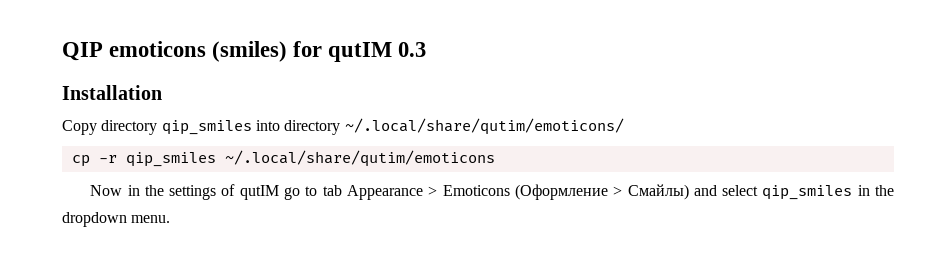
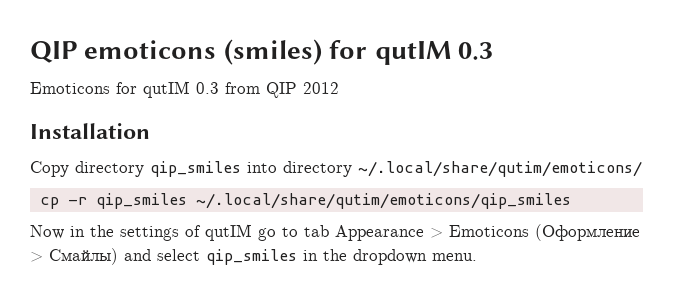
+ Emoticons for qutIM 0.3 from QIP 2012
- cp -r qip_smiles ~/.local/share/qutim/emoticons
+ cp -r qip_smiles ~/.local/share/qutim/emoticons/qip_smiles

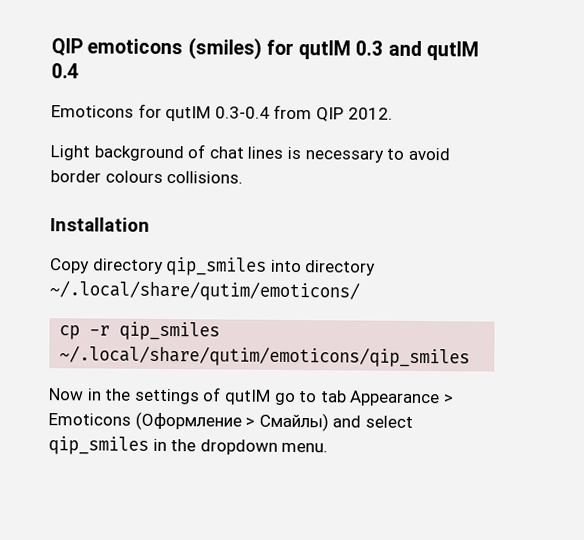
- QIP emoticons (smiles) for qutIM 0.3
+ QIP emoticons (smiles) for qutIM 0.3 and qutIM 0.4
- Emoticons for qutIM 0.3 from QIP 2012
+ Emoticons for qutIM 0.3-0.4 from QIP 2012.
+ Light background of chat lines is necessary to avoid border colours collisions.

